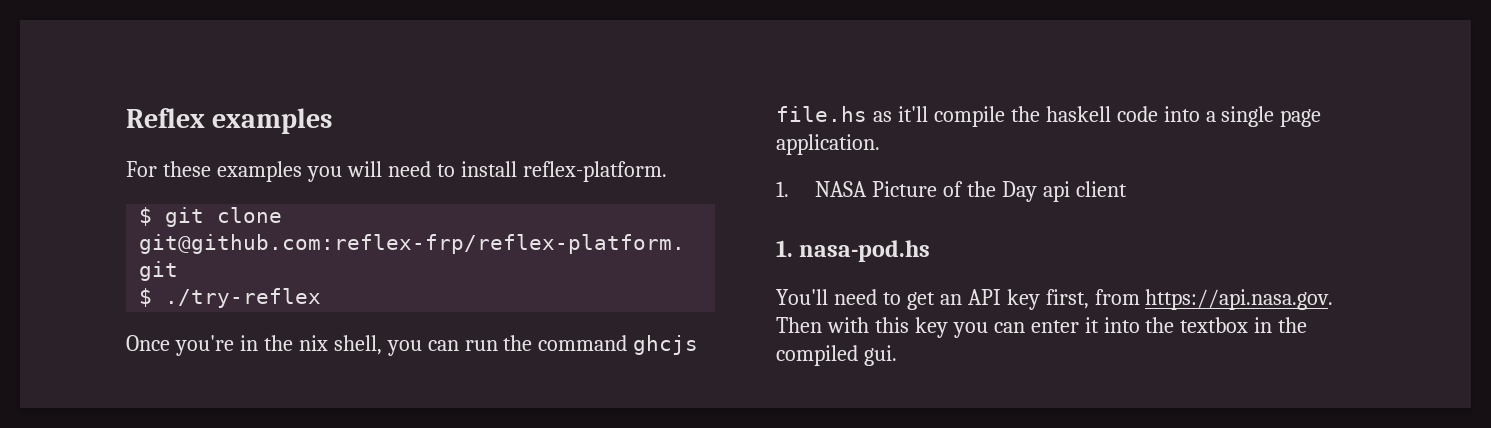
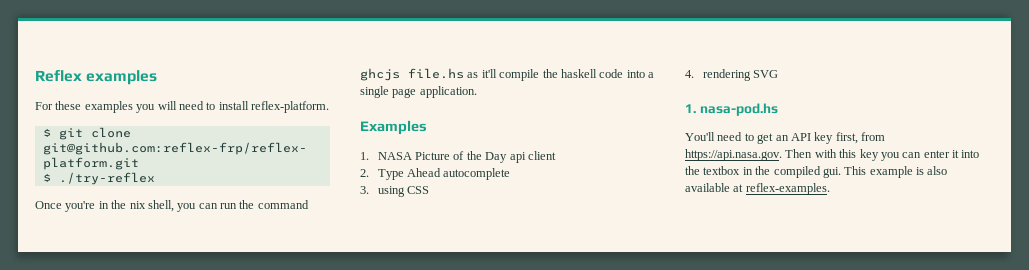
+ Examples
+ 2. Type Ahead autocomplete
+ 3. using CSS
+ 4. rendering SVG
+ This example is also available at reflex-examples.

